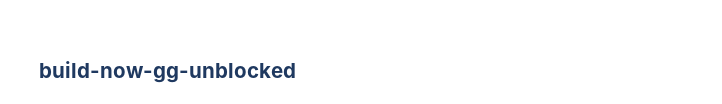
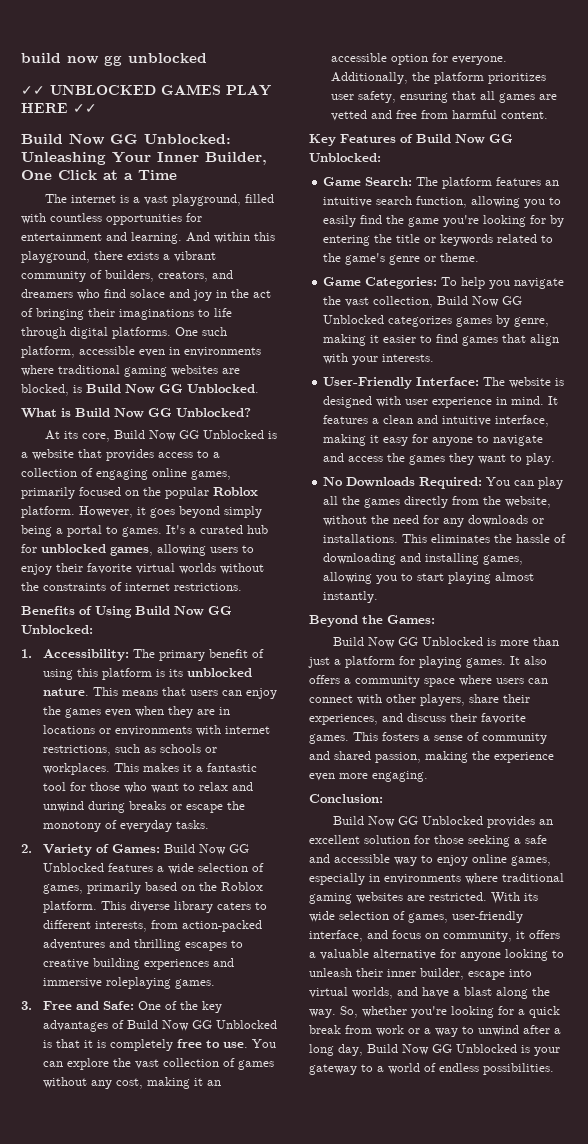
- build-now-gg-unblocked
+ build now gg unblocked
+ ✓✓ UNBLOCKED GAMES PLAY HERE ✓✓
+ Build Now GG Unblocked: Unleashing Your Inner Builder, One Click at a Time
+ The internet is a vast playground, filled with countless opportunities for entertainment and learning. And within this playground, there exists a vibrant community of builders, creators, and dreamers who find solace and joy in the act of bringing their imaginations to life through digital platforms. One such platform, accessible even in environments where traditional gaming websites are blocked, is Build Now GG Unblocked.
+ What is Build Now GG Unblocked?
+ At its core, Build Now GG Unblocked is a website that provides access to a collection of engaging online games, primarily focused on the popular Roblox platform. However, it goes beyond simply being a portal to games. It's a curated hub for unblocked games, allowing users to enjoy their favorite virtual worlds without the constraints of internet restrictions.
+ Benefits of Using Build Now GG Unblocked:
+ 1. Accessibility: The primary benefit of using this platform is its unblocked nature. This means that users can enjoy the games even when they are in locations or environments with internet restrictions, such as schools or workplaces. This makes it a fantastic tool for those who want to relax and unwind during breaks or escape the monotony of everyday tasks.
+ 2. Variety of Games: Build Now GG Unblocked features a wide selection of games, primarily based on the Roblox platform. This diverse library caters to different interests, from action-packed adventures and thrilling escapes to creative building experiences and immersive roleplaying games.
+ 3. Free and Safe: One of the key advantages of Build Now GG Unblocked is that it is completely free to use. You can explore the vast collection of games without any cost, making it an accessible option for everyone. Additionally, the platform prioritizes user safety, ensuring that all games are vetted and free from harmful content.
+ Key Features of Build Now GG Unblocked:
+ Game Search: The platform features an intuitive search function, allowing you to easily find the game you're looking for by entering the title or keywords related to the game's genre or theme.
+ Game Categories: To help you navigate the vast collection, Build Now GG Unblocked categorizes games by genre, making it easier to find games that align with your interests.
+ User-Friendly Interface: The website is designed with user experience in mind. It features a clean and intuitive interface, making it easy for anyone to navigate and access the games they want to play.
+ No Downloads Required: You can play all the games directly from the website, without the need for any downloads or installations. This eliminates the hassle of downloading and installing games, allowing you to start playing almost instantly.
+ Beyond the Games:
+ Build Now GG Unblocked is more than just a platform for playing games. It also offers a community space where users can connect with other players, share their experiences, and discuss their favorite games. This fosters a sense of community and shared passion, making the experience even more engaging.
+ Conclusion:
+ Build Now GG Unblocked provides an excellent solution for those seeking a safe and accessible way to enjoy online games, especially in environments where traditional gaming websites are restricted. With its wide selection of games, user-friendly interface, and focus on community, it offers a valuable alternative for anyone looking to unleash their inner builder, escape into virtual worlds, and have a blast along the way. So, whether you're looking for a quick break from work or a way to unwind after a long day, Build Now GG Unblocked is your gateway to a world of endless possibilities.

